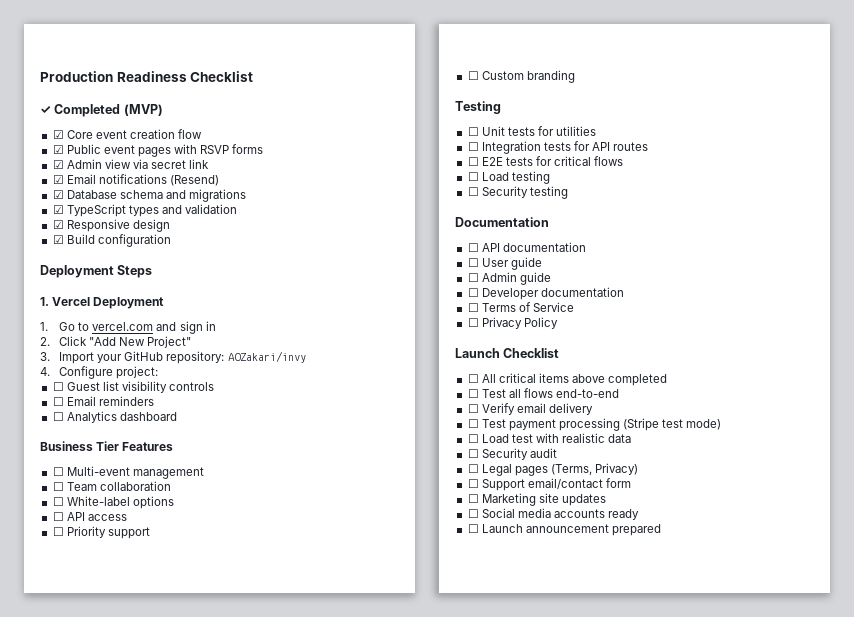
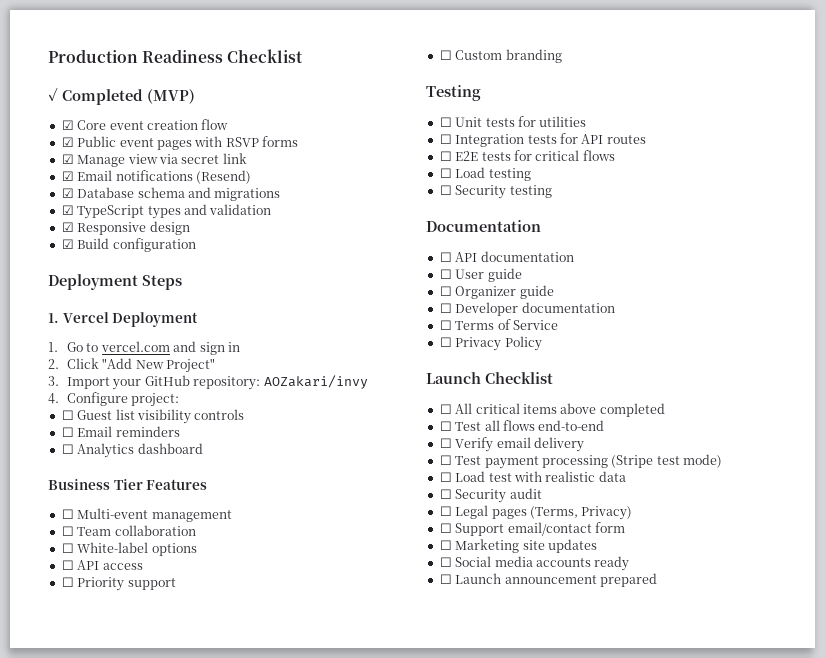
- ☑ Admin view via secret link
+ ☑ Manage view via secret link
- ☐ Admin guide
+ ☐ Organizer guide

